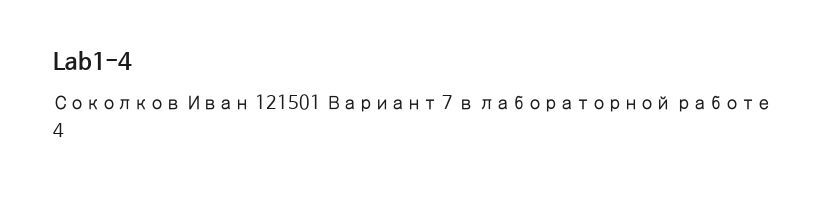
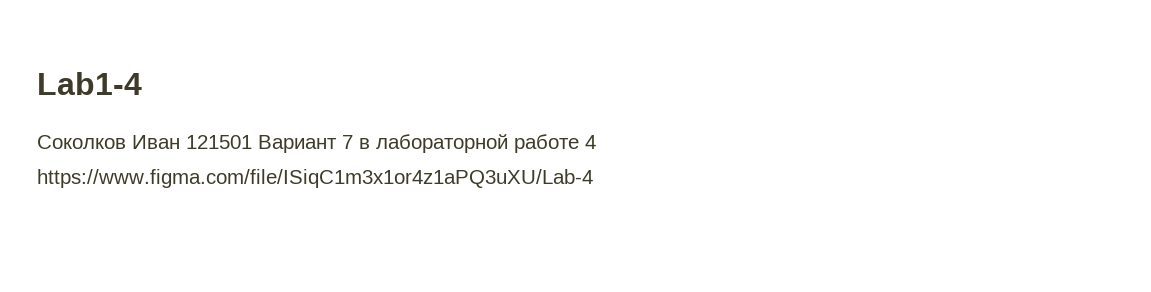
- Соколков Иван 121501 Вариант 7 в лабораторной работе 4
+ Соколков Иван 121501 Вариант 7 в лабораторной работе 4 https://www.figma.com/file/ISiqC1m3x1or4z1aPQ3uXU/Lab-4

